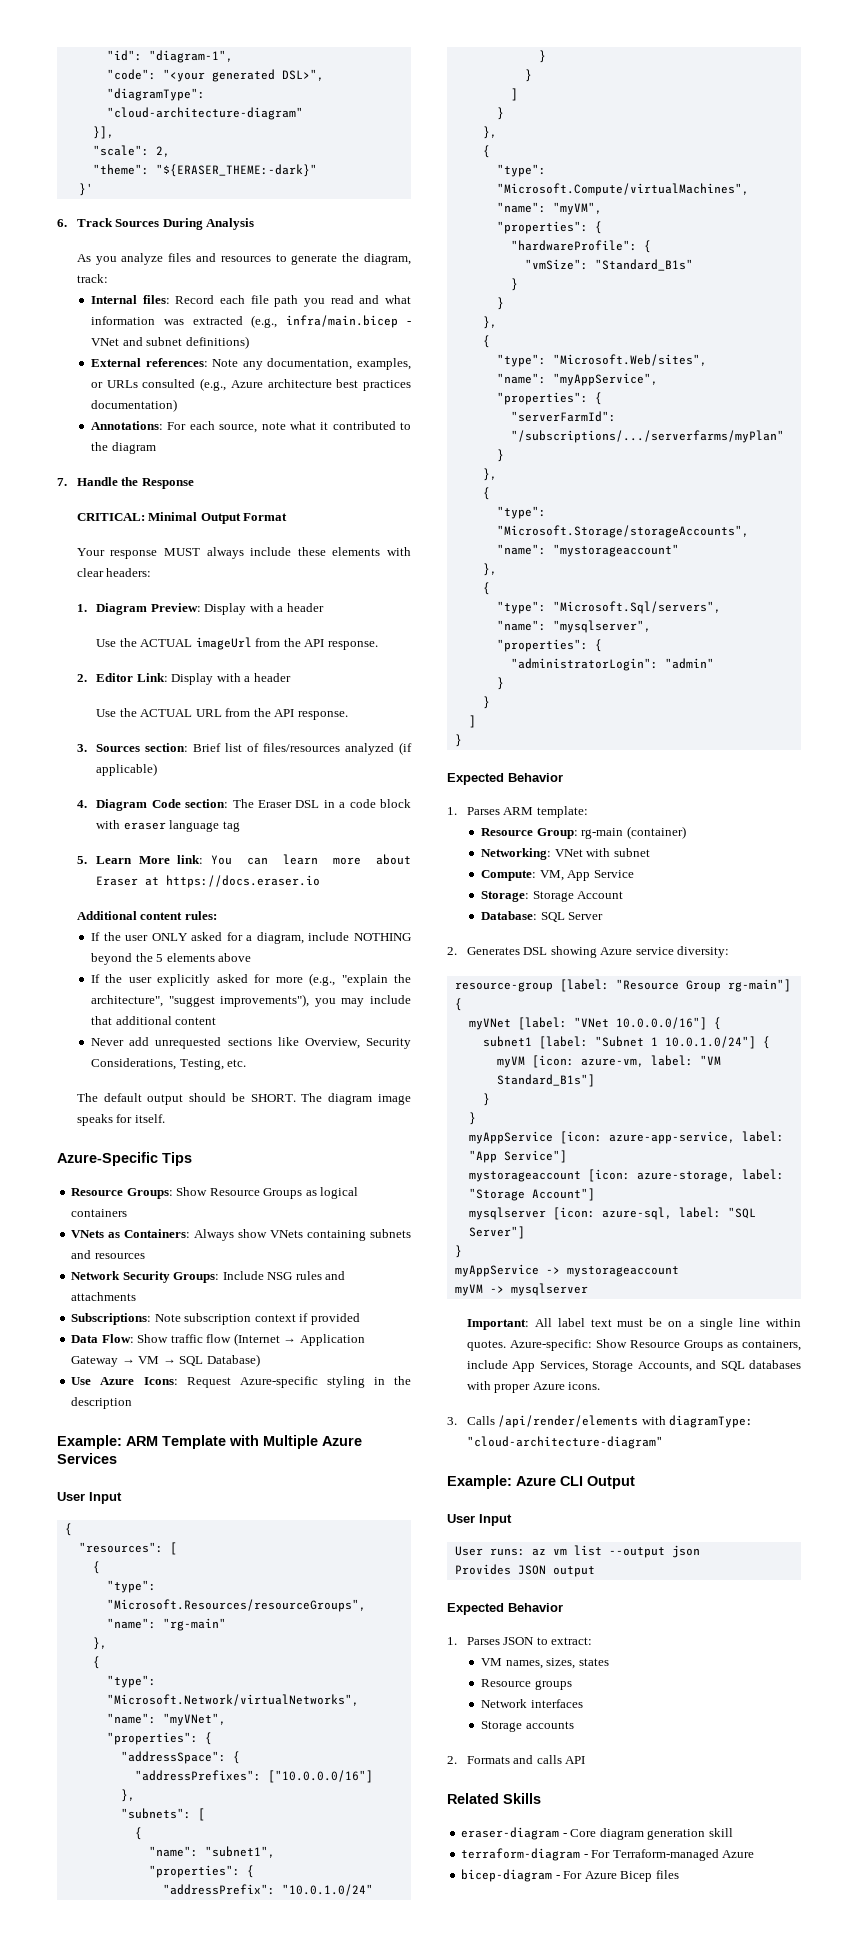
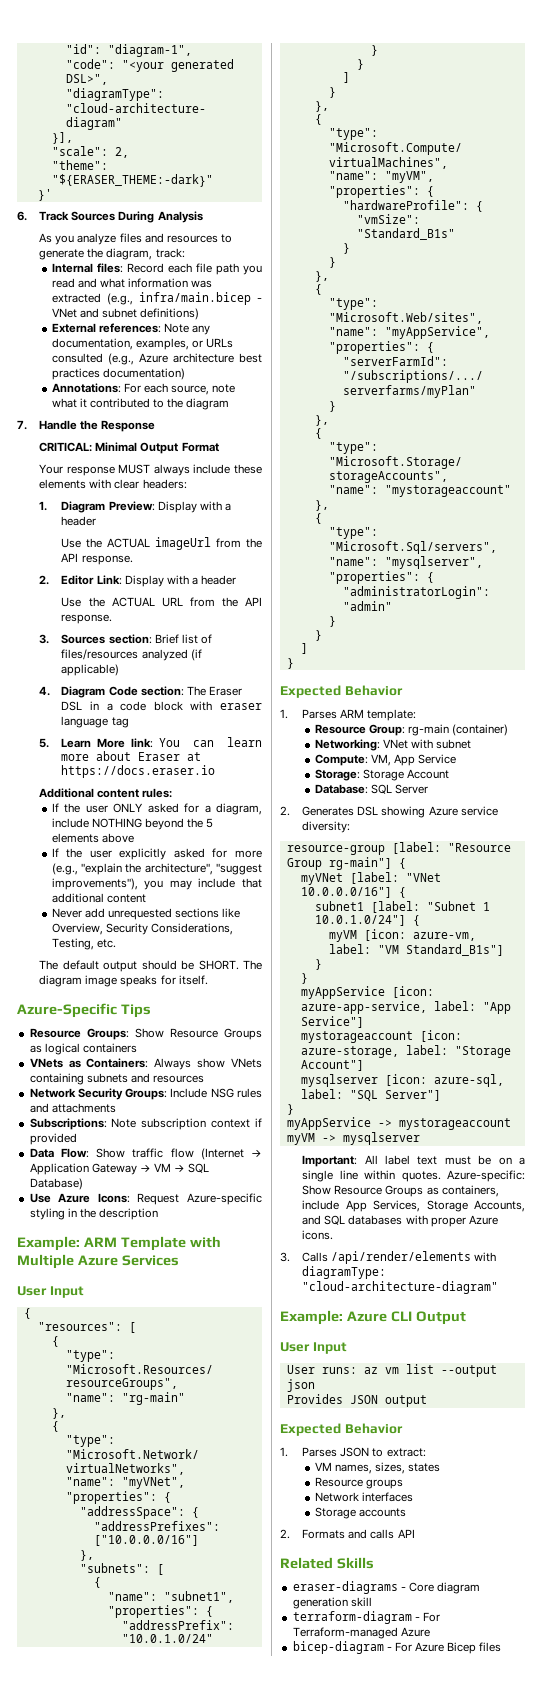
- eraser-diagram - Core diagram generation skill
+ eraser-diagrams - Core diagram generation skill

